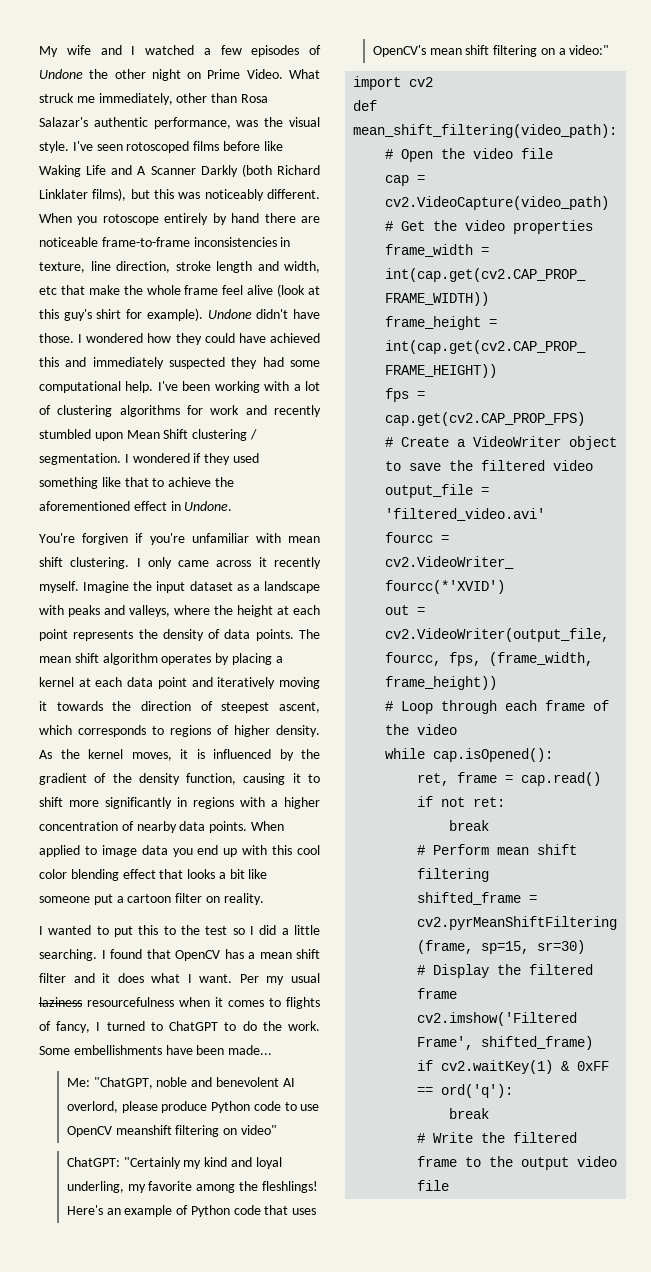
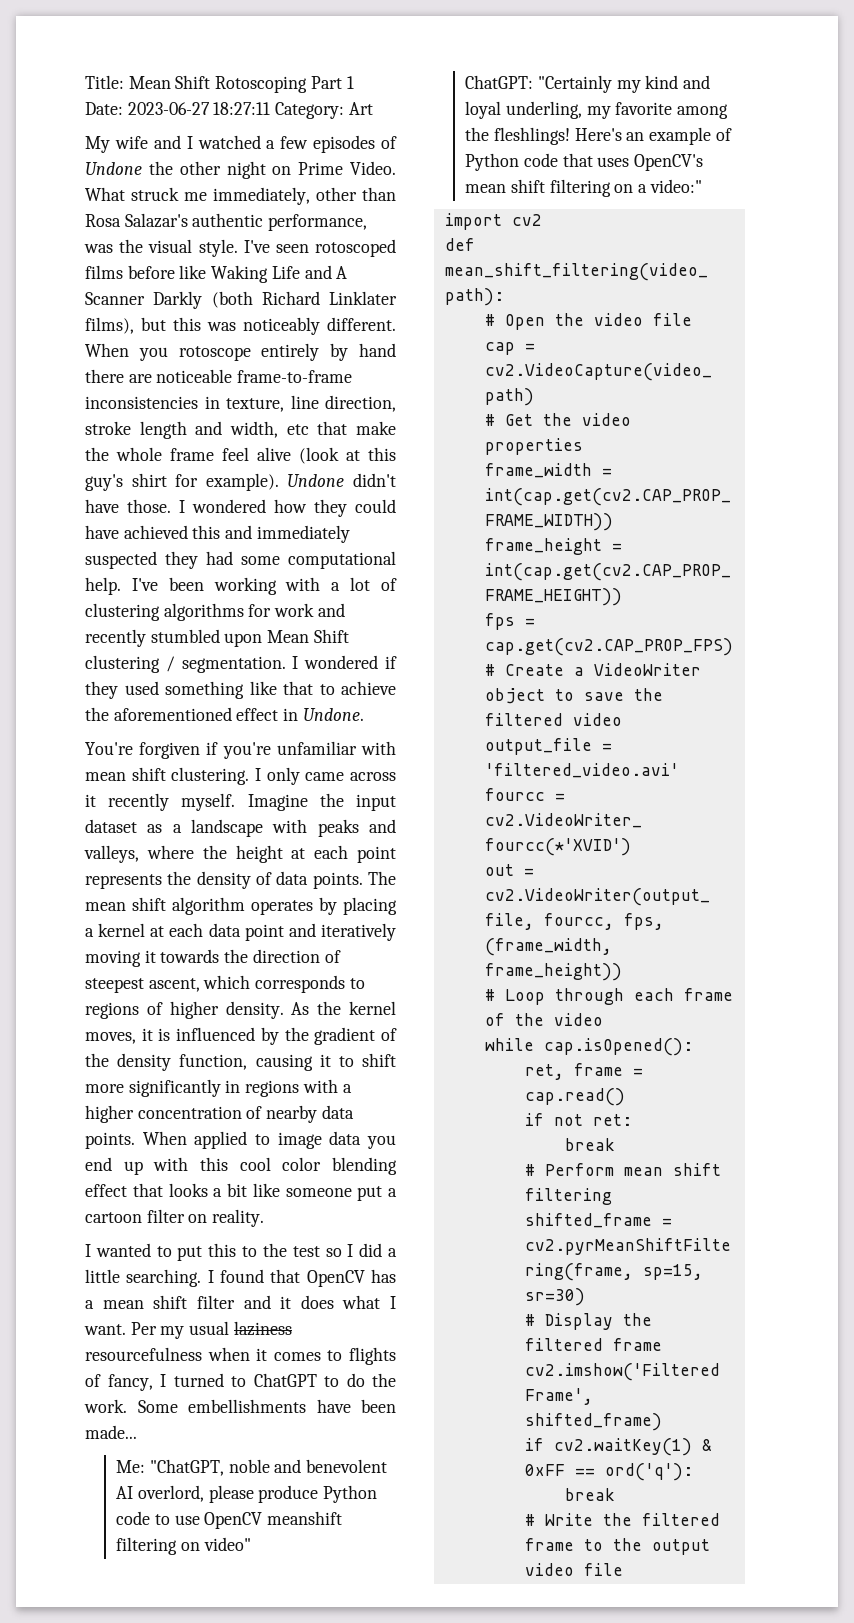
+ Title: Mean Shift Rotoscoping Part 1 Date: 2023-06-27 18:27:11 Category: Art

